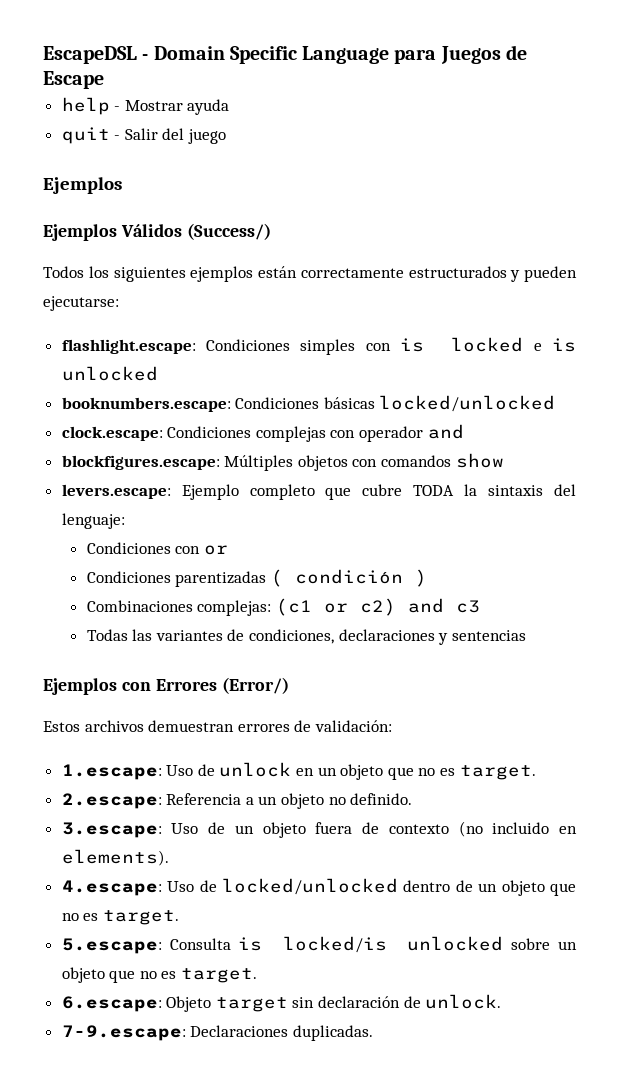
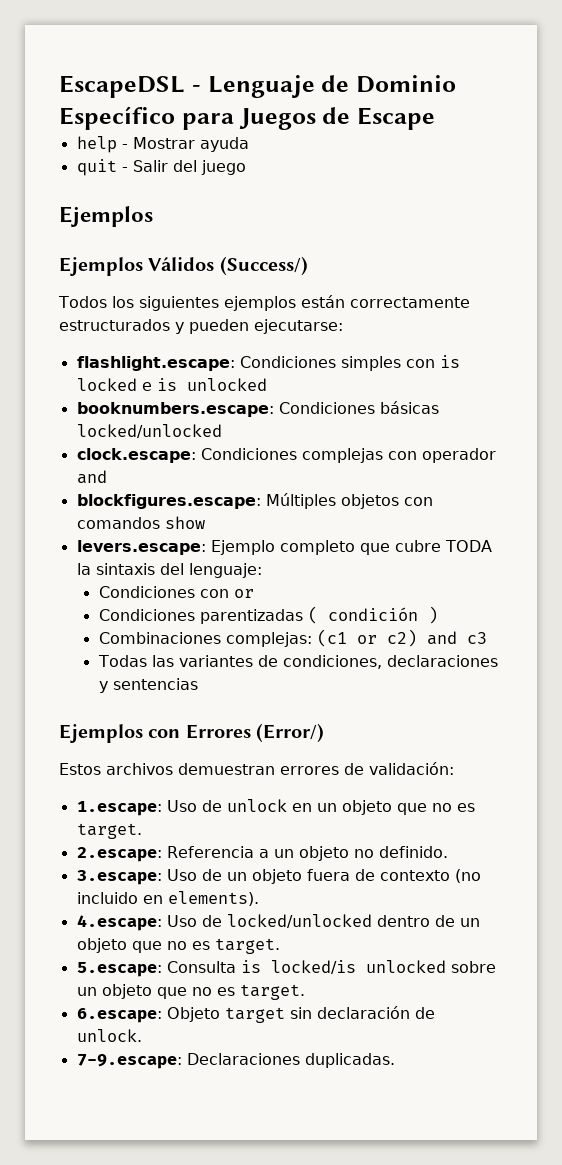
- EscapeDSL - Domain Specific Language para Juegos de Escape
+ EscapeDSL - Lenguaje de Dominio Específico para Juegos de Escape

